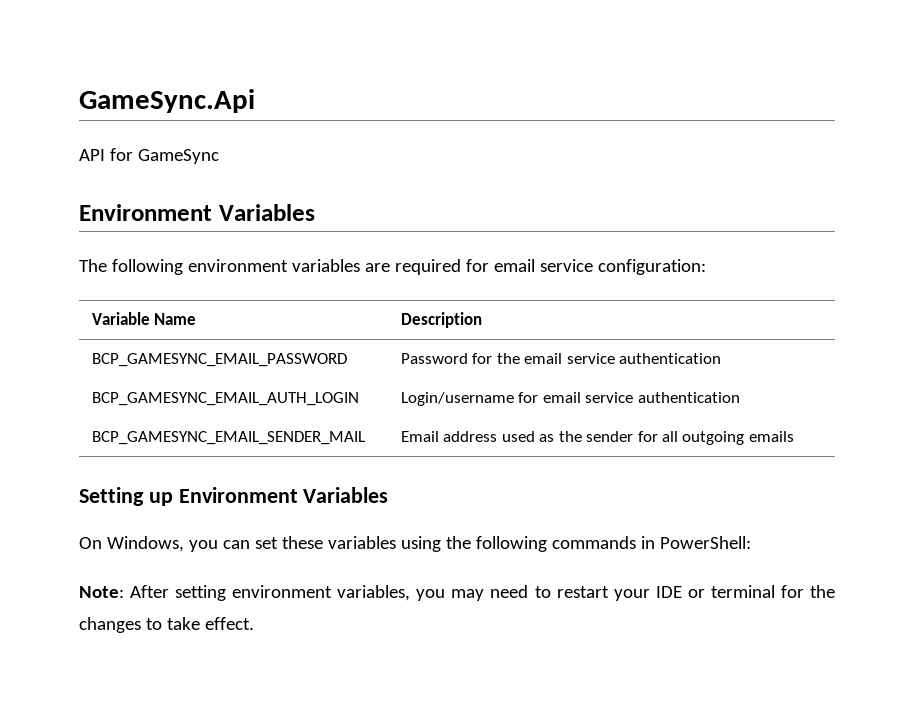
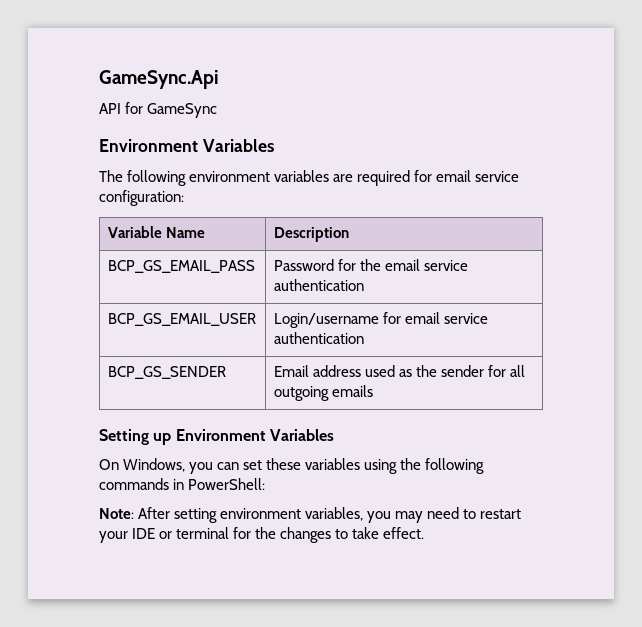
- BCP_GAMESYNC_EMAIL_PASSWORD | Password for the email service authentication
+ BCP_GS_EMAIL_PASS | Password for the email service authentication
- BCP_GAMESYNC_EMAIL_AUTH_LOGIN | Login/username for email service authentication
+ BCP_GS_EMAIL_USER | Login/username for email service authentication
- BCP_GAMESYNC_EMAIL_SENDER_MAIL | Email address used as the sender for all outgoing emails
+ BCP_GS_SENDER | Email address used as the sender for all outgoing emails

